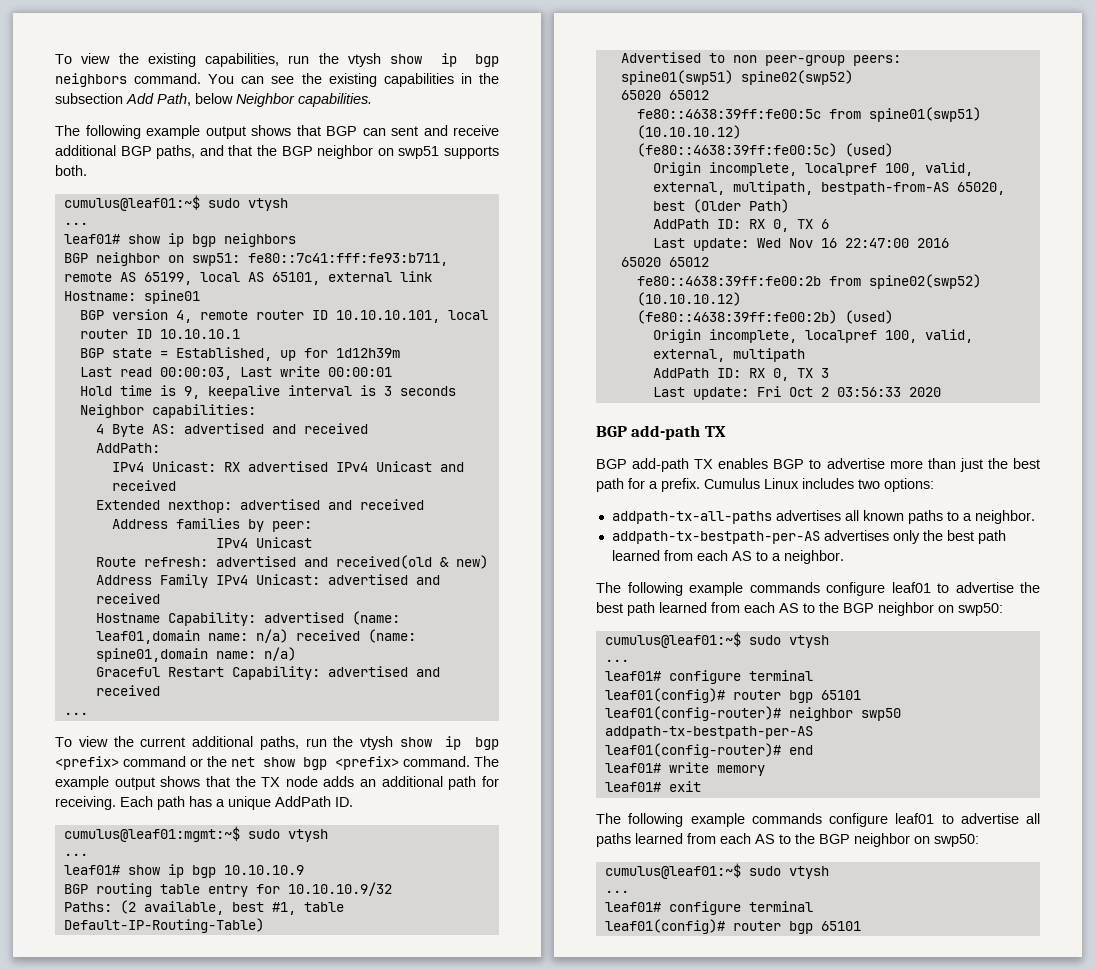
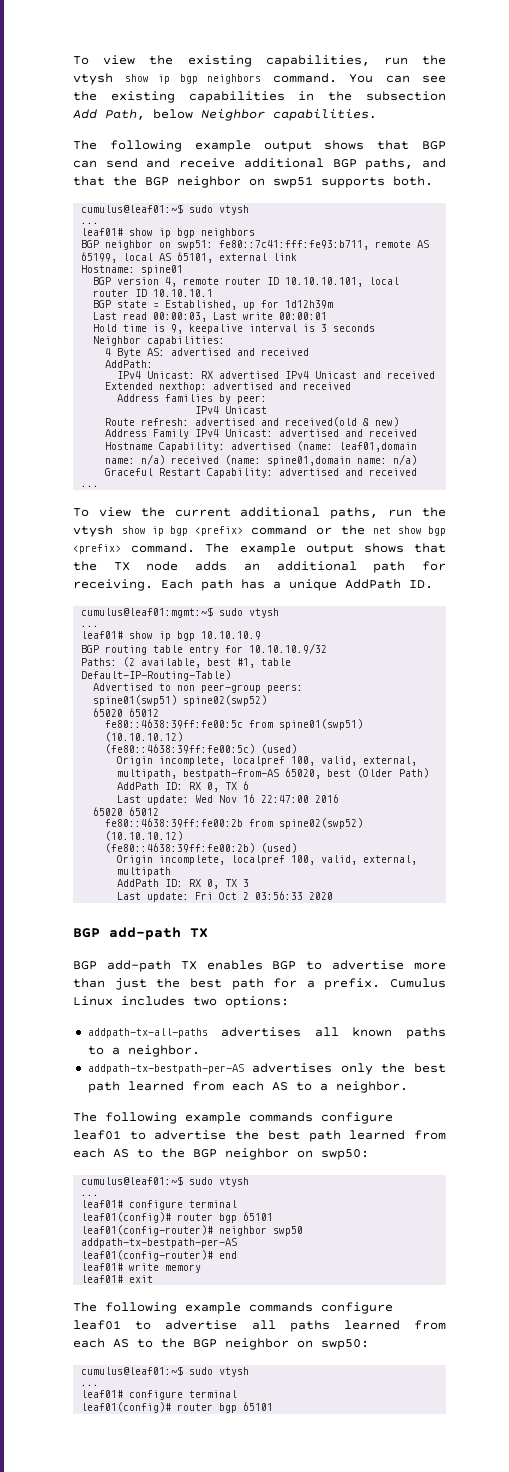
- The following example output shows that BGP can sent and receive additional BGP paths, and that the BGP neighbor on swp51 supports both.
+ The following example output shows that BGP can send and receive additional BGP paths, and that the BGP neighbor on swp51 supports both.

